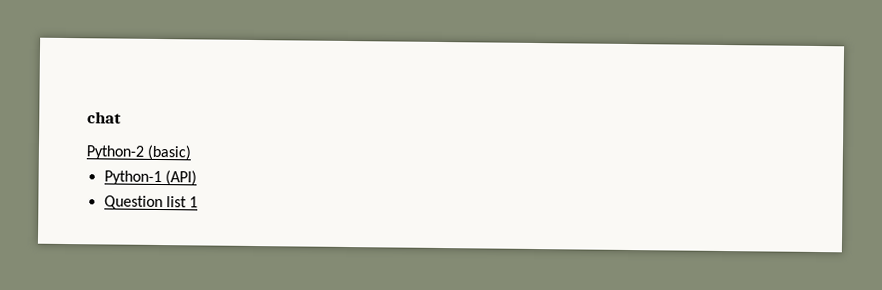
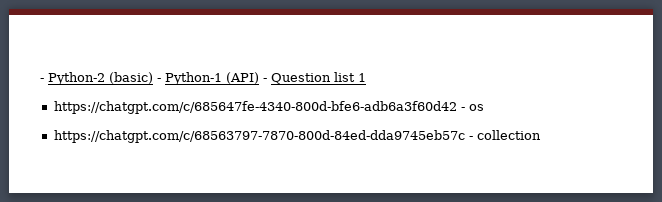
- chat
- Python-2 (basic)
- Python-1 (API)
- Question list 1
+ - Python-2 (basic) - Python-1 (API) - Question list 1
+ https://chatgpt.com/c/685647fe-4340-800d-bfe6-adb6a3f60d42 - os
+ https://chatgpt.com/c/68563797-7870-800d-84ed-dda9745eb57c - collection

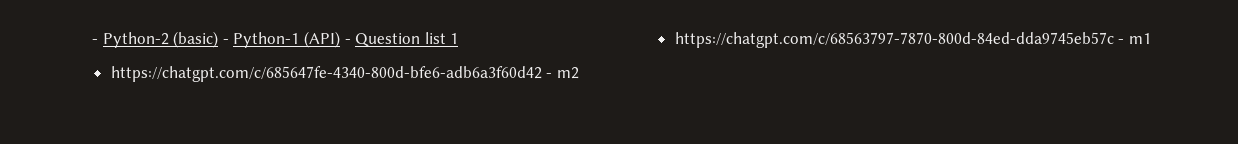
- https://chatgpt.com/c/685647fe-4340-800d-bfe6-adb6a3f60d42 - os
+ https://chatgpt.com/c/685647fe-4340-800d-bfe6-adb6a3f60d42 - m2
- https://chatgpt.com/c/68563797-7870-800d-84ed-dda9745eb57c - collection
+ https://chatgpt.com/c/68563797-7870-800d-84ed-dda9745eb57c - m1

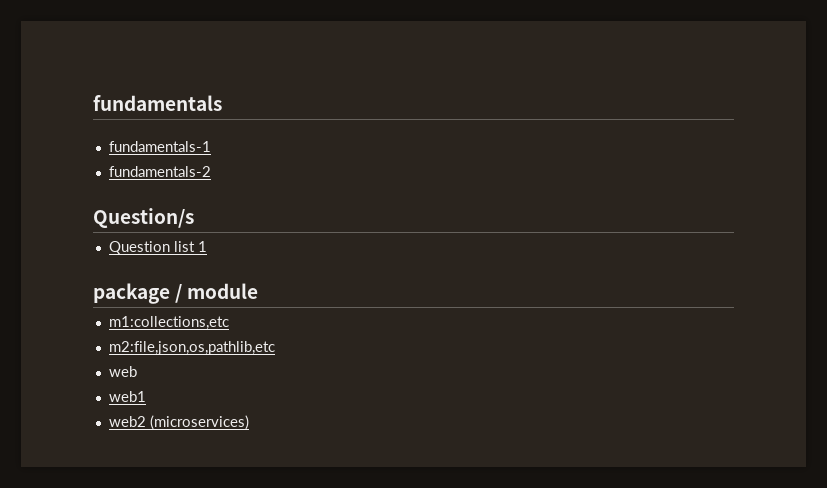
- - Python-2 (basic) - Python-1 (API) - Question list 1
- https://chatgpt.com/c/685647fe-4340-800d-bfe6-adb6a3f60d42 - m2
- https://chatgpt.com/c/68563797-7870-800d-84ed-dda9745eb57c - m1
+ fundamentals
+ fundamentals-1
+ fundamentals-2
+ Question/s
+ Question list 1
+ package / module
+ m1:collections,etc
+ m2:file,json,os,pathlib,etc
+ web
+ web1
+ web2 (microservices)

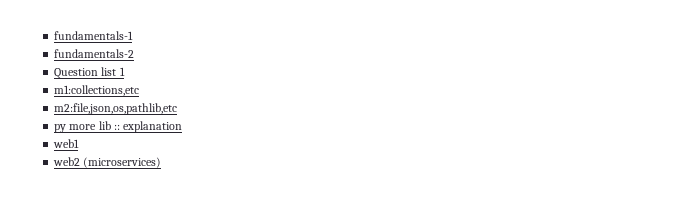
- fundamentals
- Question/s
- package / module
- web
+ py more lib :: explanation

